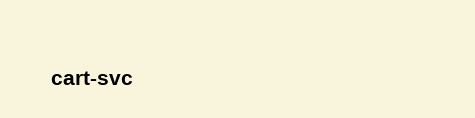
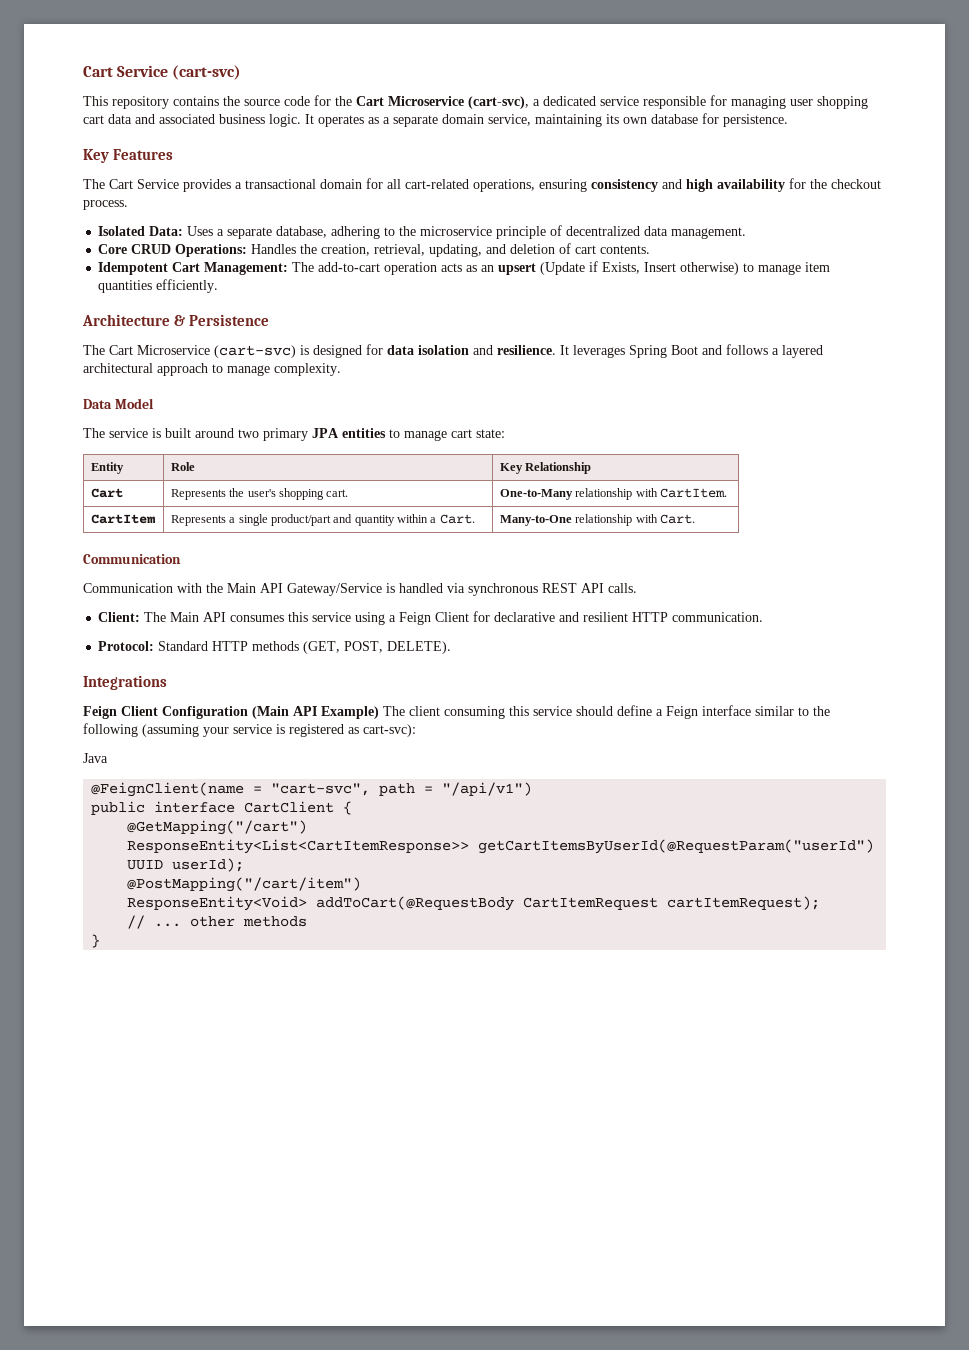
- cart-svc
+ Cart Service (cart-svc)
+ This repository contains the source code for the Cart Microservice (cart-svc), a dedicated service responsible for managing user shopping cart data and associated business logic. It operates as a separate domain service, maintaining its own database for persistence.
+ Key Features
+ The Cart Service provides a transactional domain for all cart-related operations, ensuring consistency and high availability for the checkout process.
+ Isolated Data: Uses a separate database, adhering to the microservice principle of decentralized data management.
+ Core CRUD Operations: Handles the creation, retrieval, updating, and deletion of cart contents.
+ Idempotent Cart Management: The add-to-cart operation acts as an upsert (Update if Exists, Insert otherwise) to manage item quantities efficiently.
+ Architecture & Persistence
+ The Cart Microservice (cart-svc) is designed for data isolation and resilience. It leverages Spring Boot and follows a layered architectural approach to manage complexity.
+ Data Model
+ The service is built around two primary JPA entities to manage cart state:
+ Entity | Role | Key Relationship
+ Cart | Represents the user's shopping cart. | One-to-Many relationship with CartItem.
+ CartItem | Represents a single product/part and quantity within a Cart. | Many-to-One relationship with Cart.
+ Communication
+ Communication with the Main API Gateway/Service is handled via synchronous REST API calls.
+ Client: The Main API consumes this service using a Feign Client for declarative and resilient HTTP communication.
+ Protocol: Standard HTTP methods (GET, POST, DELETE).
+ Integrations
+ Feign Client Configuration (Main API Example) The client consuming this service should define a Feign interface similar to the following (assuming your service is registered as cart-svc):
+ Java
+ @FeignClient(name = "cart-svc", path = "/api/v1")
+ public interface CartClient {
+ @GetMapping("/cart")
+ ResponseEntity<List<CartItemResponse>> getCartItemsByUserId(@RequestParam("userId") UUID userId);
+ @PostMapping("/cart/item")
+ ResponseEntity<Void> addToCart(@RequestBody CartItemRequest cartItemRequest);
+ // ... other methods
+ }

